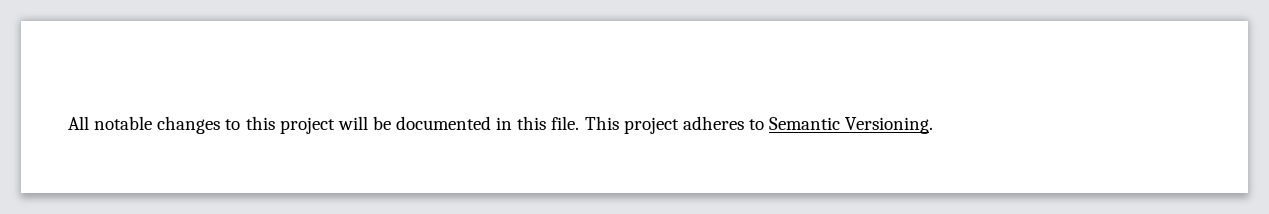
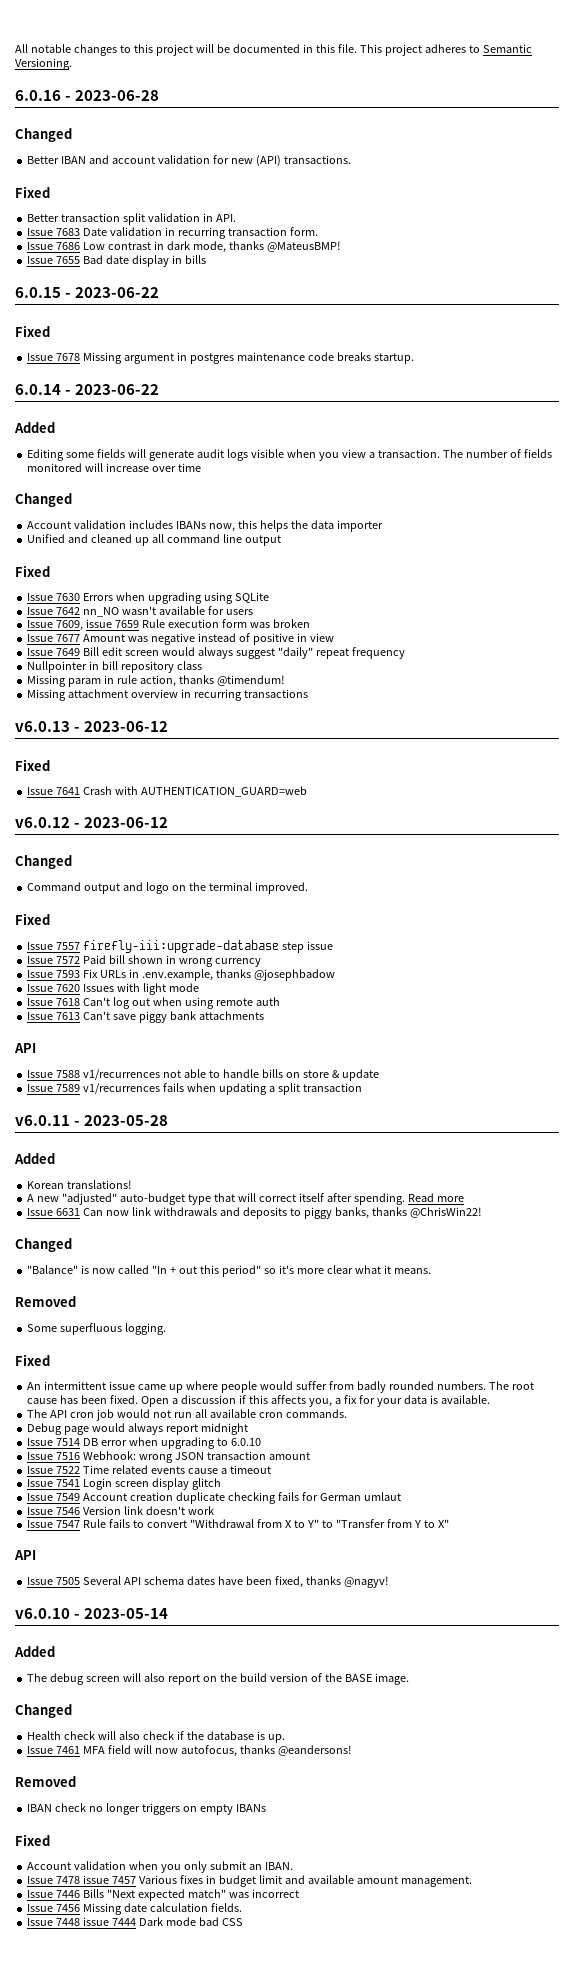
+ 6.0.16 - 2023-06-28
+ Changed
+ Better IBAN and account validation for new (API) transactions.
+ Fixed
+ Better transaction split validation in API.
+ Issue 7683 Date validation in recurring transaction form.
+ Issue 7686 Low contrast in dark mode, thanks @MateusBMP!
+ Issue 7655 Bad date display in bills
+ 6.0.15 - 2023-06-22
+ Fixed
+ Issue 7678 Missing argument in postgres maintenance code breaks startup.
+ 6.0.14 - 2023-06-22
+ Added
+ Editing some fields will generate audit logs visible when you view a transaction. The number of fields monitored will increase over time
+ Changed
+ Account validation includes IBANs now, this helps the data importer
+ Unified and cleaned up all command line output
+ Fixed
+ Issue 7630 Errors when upgrading using SQLite
+ Issue 7642 nn_NO wasn't available for users
+ Issue 7609, issue 7659 Rule execution form was broken
+ Issue 7677 Amount was negative instead of positive in view
+ Issue 7649 Bill edit screen would always suggest "daily" repeat frequency
+ Nullpointer in bill repository class
+ Missing param in rule action, thanks @timendum!
+ Missing attachment overview in recurring transactions
+ v6.0.13 - 2023-06-12
+ Fixed
+ Issue 7641 Crash with AUTHENTICATION_GUARD=web
+ v6.0.12 - 2023-06-12
+ Changed
+ Command output and logo on the terminal improved.
+ Fixed
+ Issue 7557 firefly-iii:upgrade-database step issue
+ Issue 7572 Paid bill shown in wrong currency
+ Issue 7593 Fix URLs in .env.example, thanks @josephbadow
+ Issue 7620 Issues with light mode
+ Issue 7618 Can't log out when using remote auth
+ Issue 7613 Can't save piggy bank attachments
+ API
+ Issue 7588 v1/recurrences not able to handle bills on store & update
+ Issue 7589 v1/recurrences fails when updating a split transaction
+ v6.0.11 - 2023-05-28
+ Added
+ Korean translations!
+ A new "adjusted" auto-budget type that will correct itself after spending. Read more
+ Issue 6631 Can now link withdrawals and deposits to piggy banks, thanks @ChrisWin22!
+ Changed
+ "Balance" is now called "In + out this period" so it's more clear what it means.
+ Removed
+ Some superfluous logging.
+ Fixed
+ An intermittent issue came up where people would suffer from badly rounded numbers. The root cause has been fixed. Open a discussion if this affects you, a fix for your data is available.
+ The API cron job would not run all available cron commands.
+ Debug page would always report midnight
+ Issue 7514 DB error when upgrading to 6.0.10
+ Issue 7516 Webhook: wrong JSON transaction amount
+ Issue 7522 Time related events cause a timeout
+ Issue 7541 Login screen display glitch
+ Issue 7549 Account creation duplicate checking fails for German umlaut
+ Issue 7546 Version link doesn't work
+ Issue 7547 Rule fails to convert "Withdrawal from X to Y" to "Transfer from Y to X"
+ API
+ Issue 7505 Several API schema dates have been fixed, thanks @nagyv!
+ v6.0.10 - 2023-05-14
+ Added
+ The debug screen will also report on the build version of the BASE image.
+ Changed
+ Health check will also check if the database is up.
+ Issue 7461 MFA field will now autofocus, thanks @eandersons!
+ Removed
+ IBAN check no longer triggers on empty IBANs
+ Fixed
+ Account validation when you only submit an IBAN.
+ Issue 7478 issue 7457 Various fixes in budget limit and available amount management.
+ Issue 7446 Bills "Next expected match" was incorrect
+ Issue 7456 Missing date calculation fields.
+ Issue 7448 issue 7444 Dark mode bad CSS

